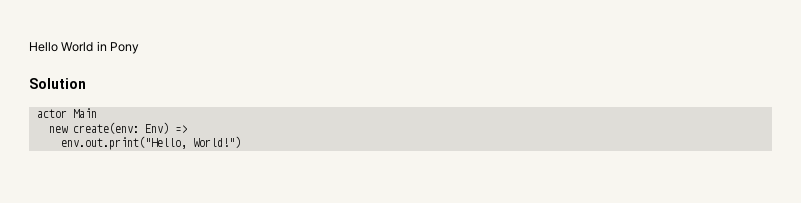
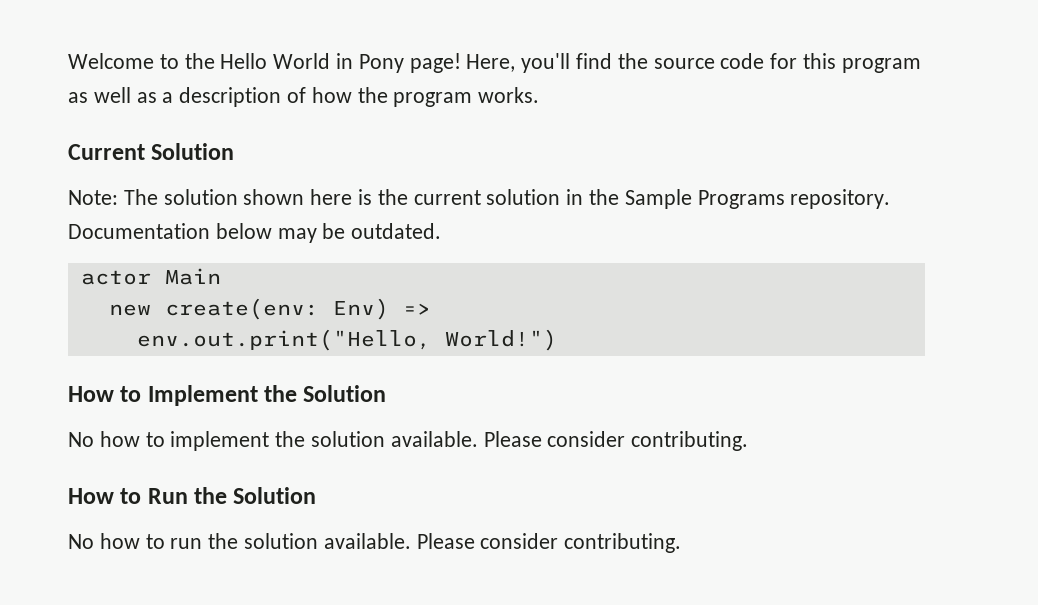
- Hello World in Pony
- Solution
+ Welcome to the Hello World in Pony page! Here, you'll find the source code for this program as well as a description of how the program works.
+ Current Solution
+ Note: The solution shown here is the current solution in the Sample Programs repository. Documentation below may be outdated.
+ How to Implement the Solution
+ No how to implement the solution available. Please consider contributing.
+ How to Run the Solution
+ No how to run the solution available. Please consider contributing.

